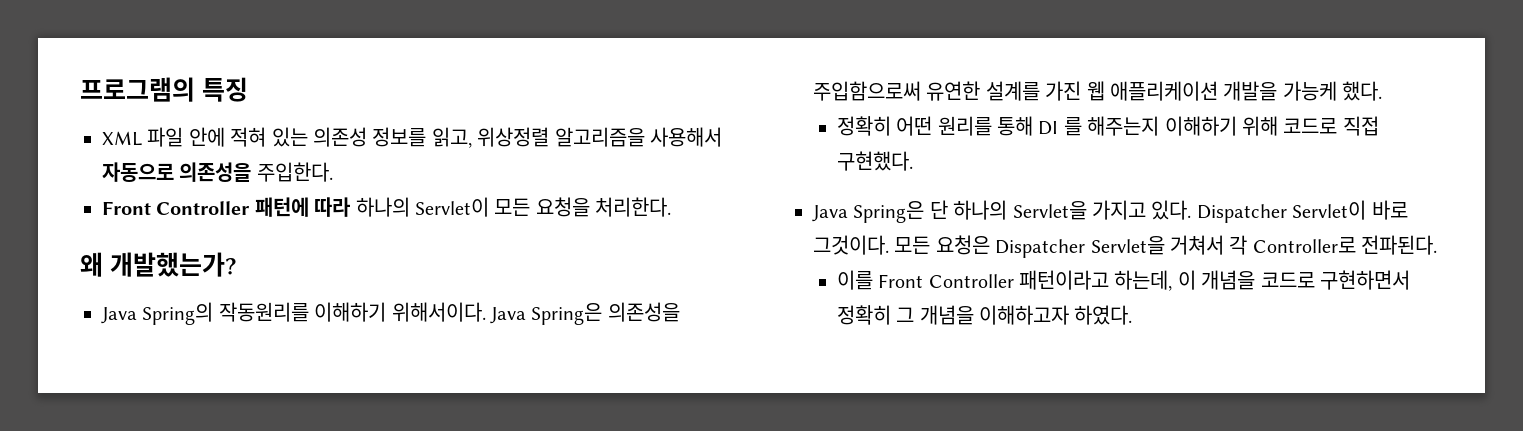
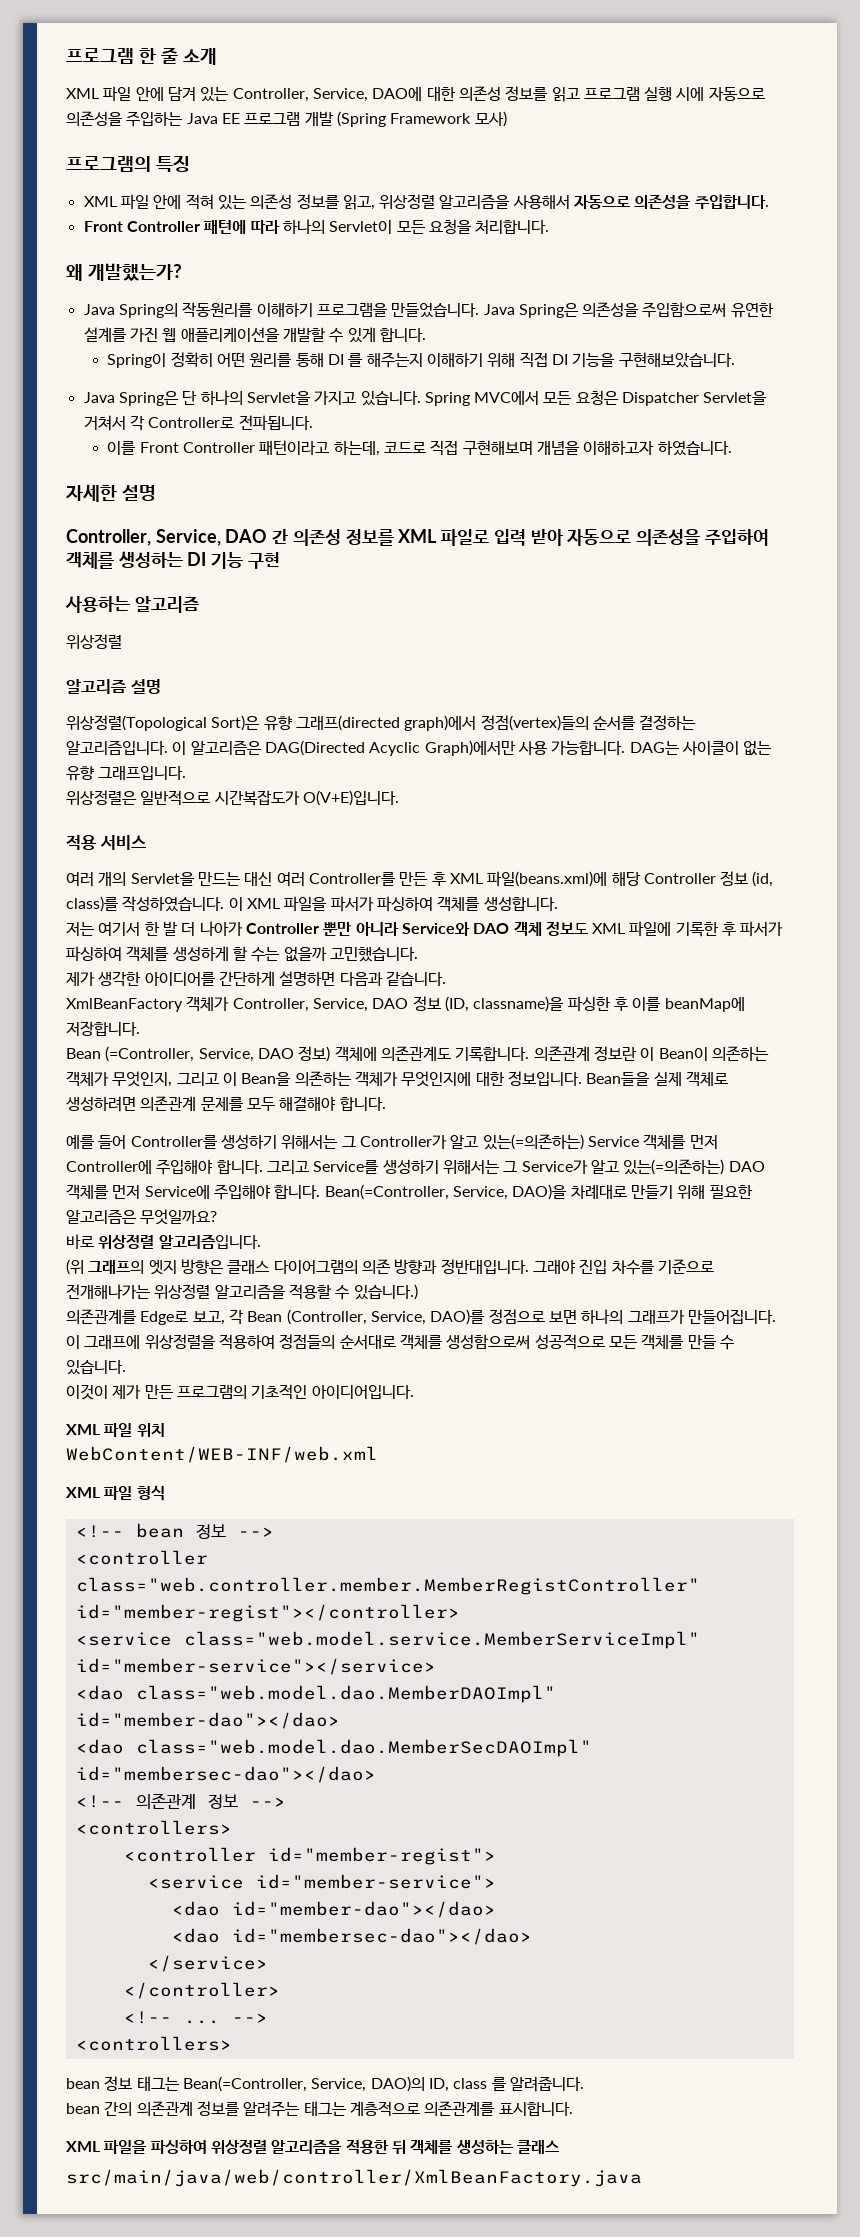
+ 프로그램 한 줄 소개
+ XML 파일 안에 담겨 있는 Controller, Service, DAO에 대한 의존성 정보를 읽고 프로그램 실행 시에 자동으로 의존성을 주입하는 Java EE 프로그램 개발 (Spring Framework 모사)
- XML 파일 안에 적혀 있는 의존성 정보를 읽고, 위상정렬 알고리즘을 사용해서 자동으로 의존성을 주입한다.
+ XML 파일 안에 적혀 있는 의존성 정보를 읽고, 위상정렬 알고리즘을 사용해서 자동으로 의존성을 주입합니다.
- Front Controller 패턴에 따라 하나의 Servlet이 모든 요청을 처리한다.
+ Front Controller 패턴에 따라 하나의 Servlet이 모든 요청을 처리합니다.
- Java Spring의 작동원리를 이해하기 위해서이다.
+ Java Spring의 작동원리를 이해하기 프로그램을 만들었습니다.
- Java Spring은 의존성을 주입함으로써 유연한 설계를 가진 웹 애플리케이션 개발을 가능케 했다.
- 정확히 어떤 원리를 통해 DI 를 해주는지 이해하기 위해 코드로 직접 구현했다.
+ Java Spring은 의존성을 주입함으로써 유연한 설계를 가진 웹 애플리케이션을 개발할 수 있게 합니다.
+ Spring이 정확히 어떤 원리를 통해 DI 를 해주는지 이해하기 위해 직접 DI 기능을 구현해보았습니다.
- Java Spring은 단 하나의 Servlet을 가지고 있다. Dispatcher Servlet이 바로 그것이다. 모든 요청은 Dispatcher Servlet을 거쳐서 각 Controller로 전파된다.
+ Java Spring은 단 하나의 Servlet을 가지고 있습니다. Spring MVC에서 모든 요청은 Dispatcher Servlet을 거쳐서 각 Controller로 전파됩니다.
- 이를 Front Controller 패턴이라고 하는데, 이 개념을 코드로 구현하면서 정확히 그 개념을 이해하고자 하였다.
+ 이를 Front Controller 패턴이라고 하는데, 코드로 직접 구현해보며 개념을 이해하고자 하였습니다.
+ 자세한 설명
+ Controller, Service, DAO 간 의존성 정보를 XML 파일로 입력 받아 자동으로 의존성을 주입하여 객체를 생성하는 DI 기능 구현
+ 사용하는 알고리즘
+ 위상정렬
+ 알고리즘 설명
+ 위상정렬(Topological Sort)은 유향 그래프(directed graph)에서 정점(vertex)들의 순서를 결정하는 알고리즘입니다. 이 알고리즘은 DAG(Directed Acyclic Graph)에서만 사용 가능합니다. DAG는 사이클이 없는 유향 그래프입니다.
+ 위상정렬은 일반적으로 시간복잡도가 O(V+E)입니다.
+ 적용 서비스
+ 여러 개의 Servlet을 만드는 대신 여러 Controller를 만든 후 XML 파일(beans.xml)에 해당 Controller 정보 (id, class)를 작성하였습니다. 이 XML 파일을 파서가 파싱하여 객체를 생성합니다.
+ 저는 여기서 한 발 더 나아가 Controller 뿐만 아니라 Service와 DAO 객체 정보도 XML 파일에 기록한 후 파서가 파싱하여 객체를 생성하게 할 수는 없을까 고민했습니다.
+ 제가 생각한 아이디어를 간단하게 설명하면 다음과 같습니다.
+ XmlBeanFactory 객체가 Controller, Service, DAO 정보 (ID, classname)을 파싱한 후 이를 beanMap에 저장합니다.
+ Bean (=Controller, Service, DAO 정보) 객체에 의존관계도 기록합니다. 의존관계 정보란 이 Bean이 의존하는 객체가 무엇인지, 그리고 이 Bean을 의존하는 객체가 무엇인지에 대한 정보입니다. Bean들을 실제 객체로 생성하려면 의존관계 문제를 모두 해결해야 합니다.
+ 예를 들어 Controller를 생성하기 위해서는 그 Controller가 알고 있는(=의존하는) Service 객체를 먼저 Controller에 주입해야 합니다. 그리고 Service를 생성하기 위해서는 그 Service가 알고 있는(=의존하는) DAO 객체를 먼저 Service에 주입해야 합니다. Bean(=Controller, Service, DAO)을 차례대로 만들기 위해 필요한 알고리즘은 무엇일까요?
+ 바로 위상정렬 알고리즘입니다.
+ (위 그래프의 엣지 방향은 클래스 다이어그램의 의존 방향과 정반대입니다. 그래야 진입 차수를 기준으로 전개해나가는 위상정렬 알고리즘을 적용할 수 있습니다.)
+ 의존관계를 Edge로 보고, 각 Bean (Controller, Service, DAO)를 정점으로 보면 하나의 그래프가 만들어집니다. 이 그래프에 위상정렬을 적용하여 정점들의 순서대로 객체를 생성함으로써 성공적으로 모든 객체를 만들 수 있습니다.
+ 이것이 제가 만든 프로그램의 기초적인 아이디어입니다.
+ XML 파일 위치
+ WebContent/WEB-INF/web.xml
+ XML 파일 형식
+ <!-- bean 정보 -->
+ <controller class="web.controller.member.MemberRegistController" id="member-regist"></controller>
+ <service class="web.model.service.MemberServiceImpl" id="member-service"></service>
+ <dao class="web.model.dao.MemberDAOImpl" id="member-dao"></dao>
+ <dao class="web.model.dao.MemberSecDAOImpl" id="membersec-dao"></dao>
+ <!-- 의존관계 정보 -->
+ <controllers>
+ <controller id="member-regist">
+ <service id="member-service">
+ <dao id="member-dao"></dao>
+ <dao id="membersec-dao"></dao>
+ </service>
+ </controller>
+ <!-- ... -->
+ <controllers>
+ bean 정보 태그는 Bean(=Controller, Service, DAO)의 ID, class 를 알려줍니다.
+ bean 간의 의존관계 정보를 알려주는 태그는 계층적으로 의존관계를 표시합니다.
+ XML 파일을 파싱하여 위상정렬 알고리즘을 적용한 뒤 객체를 생성하는 클래스
+ src/main/java/web/controller/XmlBeanFactory.java

